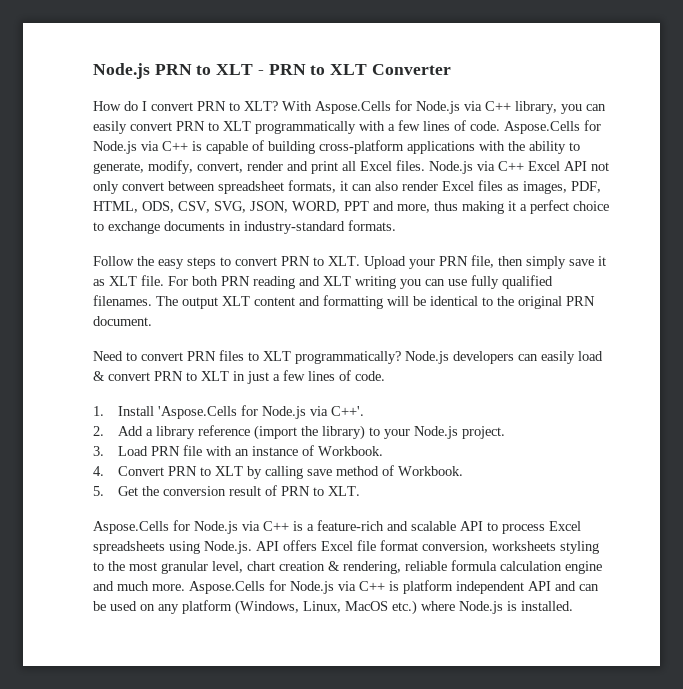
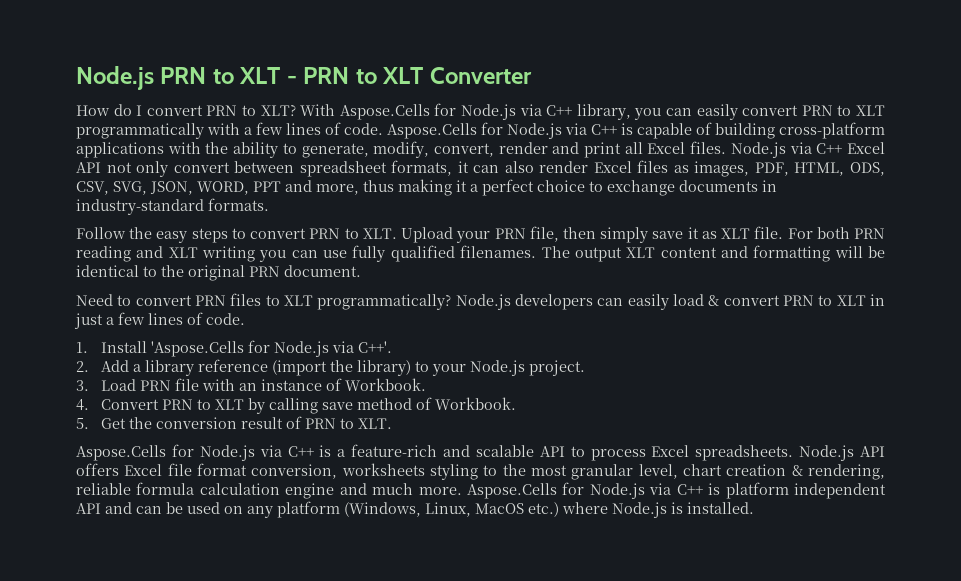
- Aspose.Cells for Node.js via C++ is a feature-rich and scalable API to process Excel spreadsheets using Node.js. API offers Excel file format conversion, worksheets styling to the most granular level, chart creation & rendering, reliable formula calculation engine and much more.
+ Aspose.Cells for Node.js via C++ is a feature-rich and scalable API to process Excel spreadsheets. Node.js API offers Excel file format conversion, worksheets styling to the most granular level, chart creation & rendering, reliable formula calculation engine and much more.

